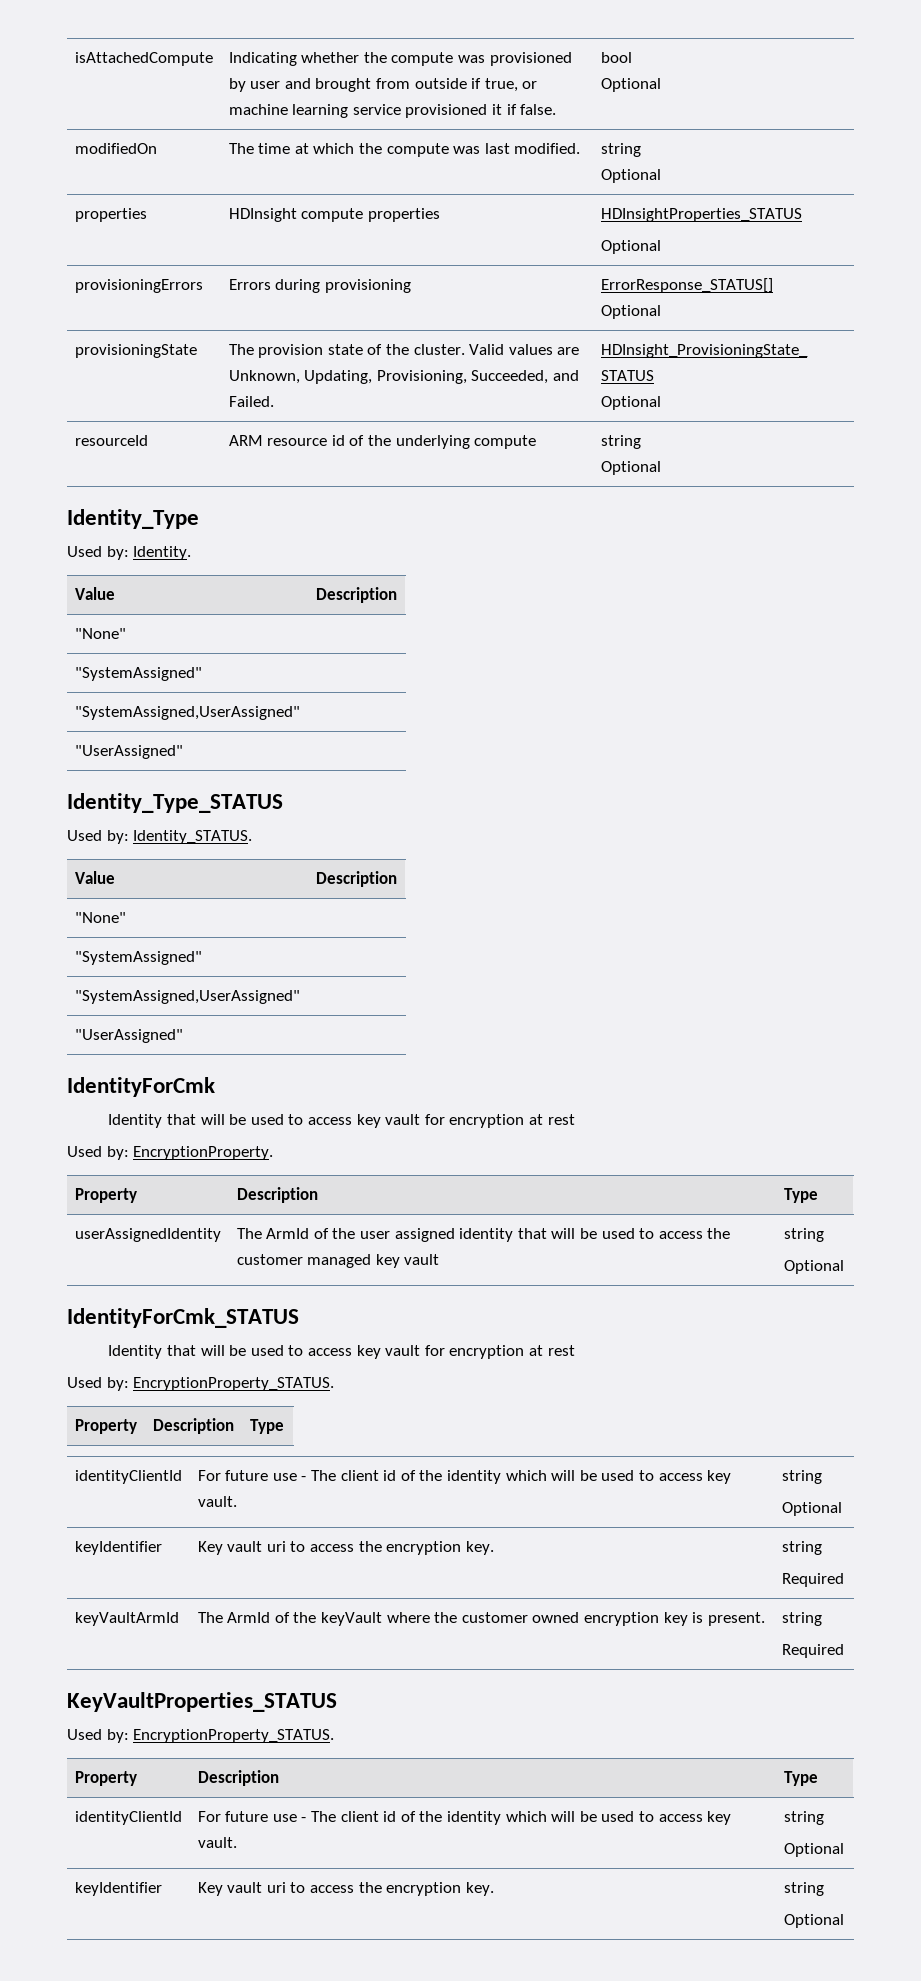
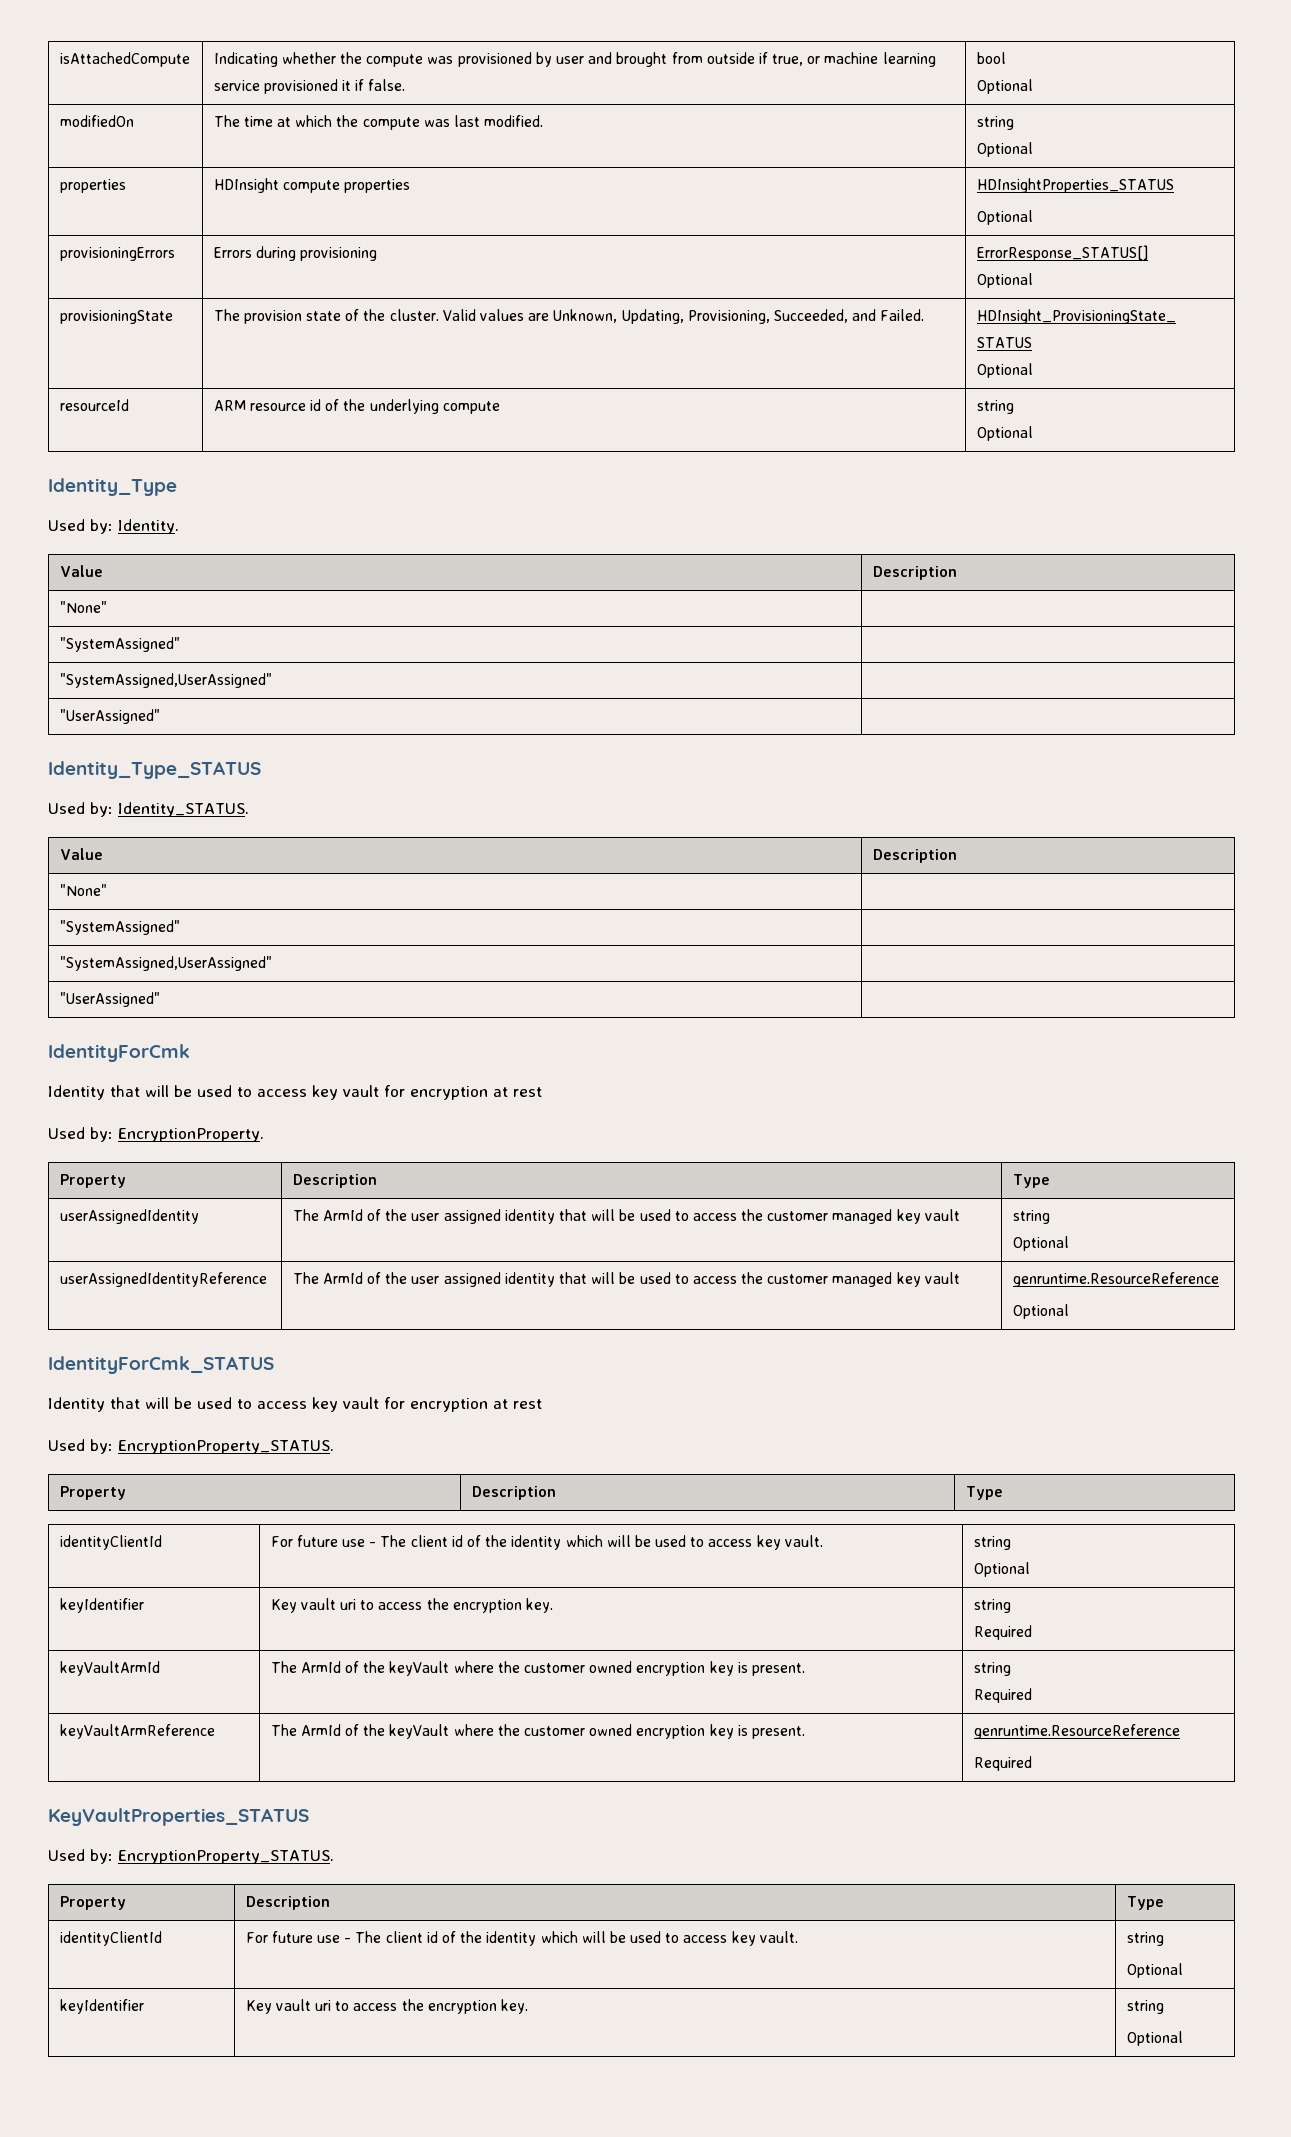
+ userAssignedIdentityReference | The ArmId of the user assigned identity that will be used to access the customer managed key vault | genruntime.ResourceReference
+ Optional
+ keyVaultArmReference | The ArmId of the keyVault where the customer owned encryption key is present. | genruntime.ResourceReference
+ Required

